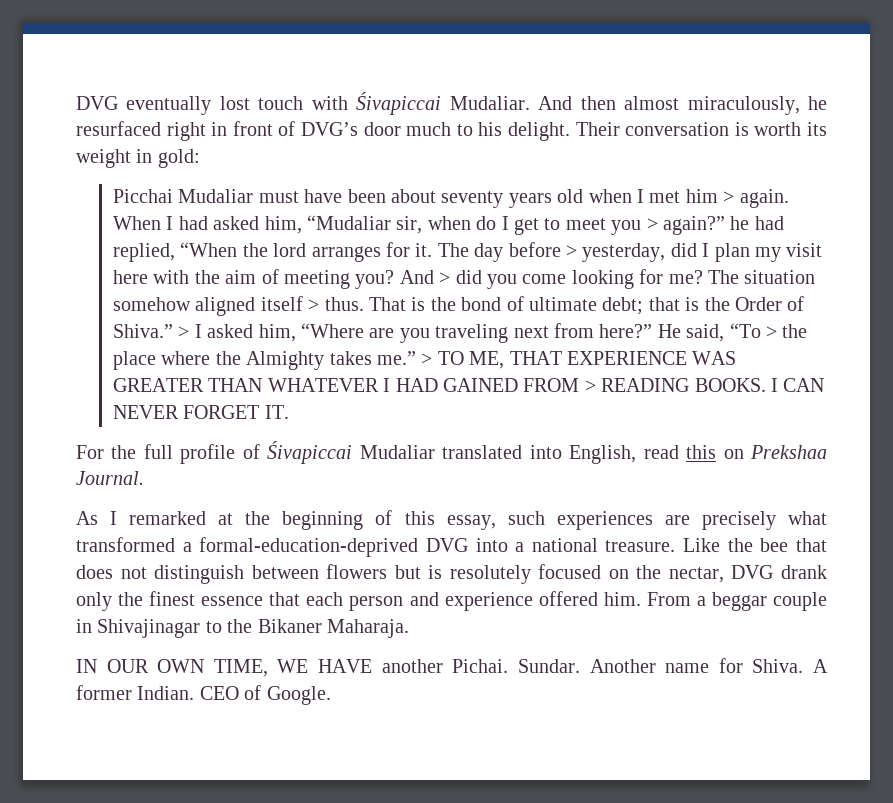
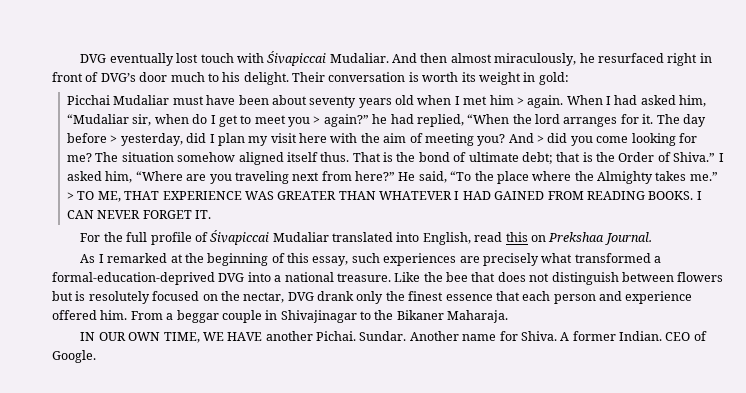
- The situation somehow aligned itself > thus.
+ The situation somehow aligned itself thus.
- > I asked him, “Where are you traveling next from here?”
+ I asked him, “Where are you traveling next from here?”
- He said, “To > the place where the Almighty takes me.”
+ He said, “To the place where the Almighty takes me.”
- > TO ME, THAT EXPERIENCE WAS GREATER THAN WHATEVER I HAD GAINED FROM > READING BOOKS.
+ > TO ME, THAT EXPERIENCE WAS GREATER THAN WHATEVER I HAD GAINED FROM READING BOOKS.

